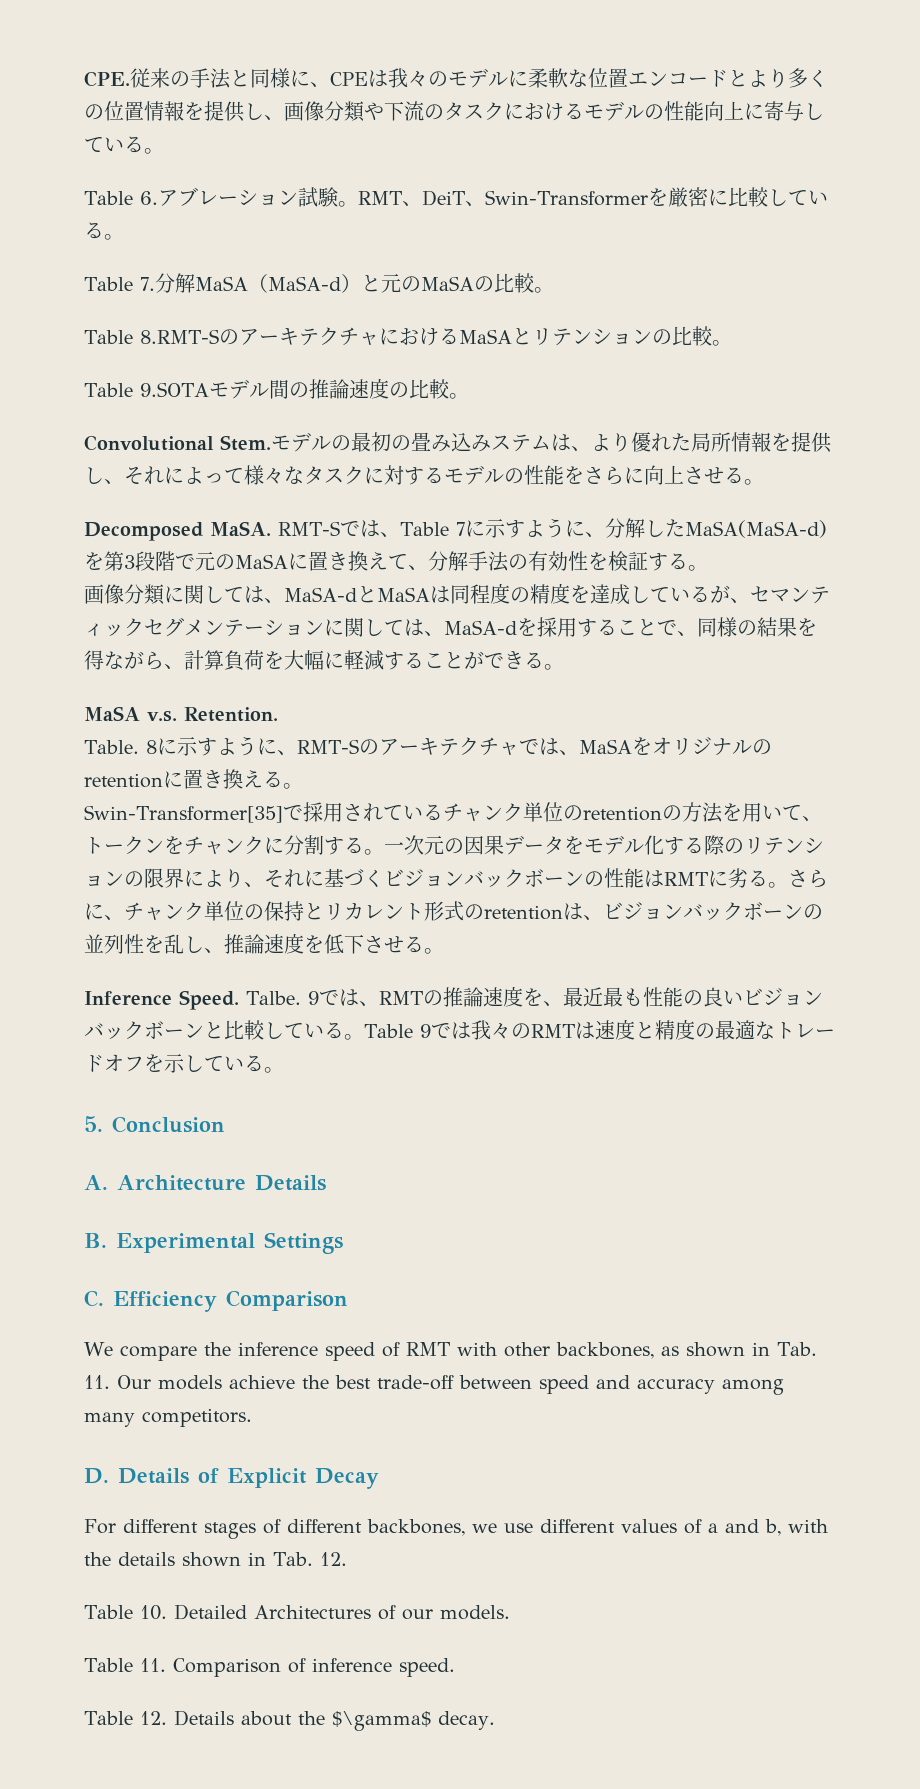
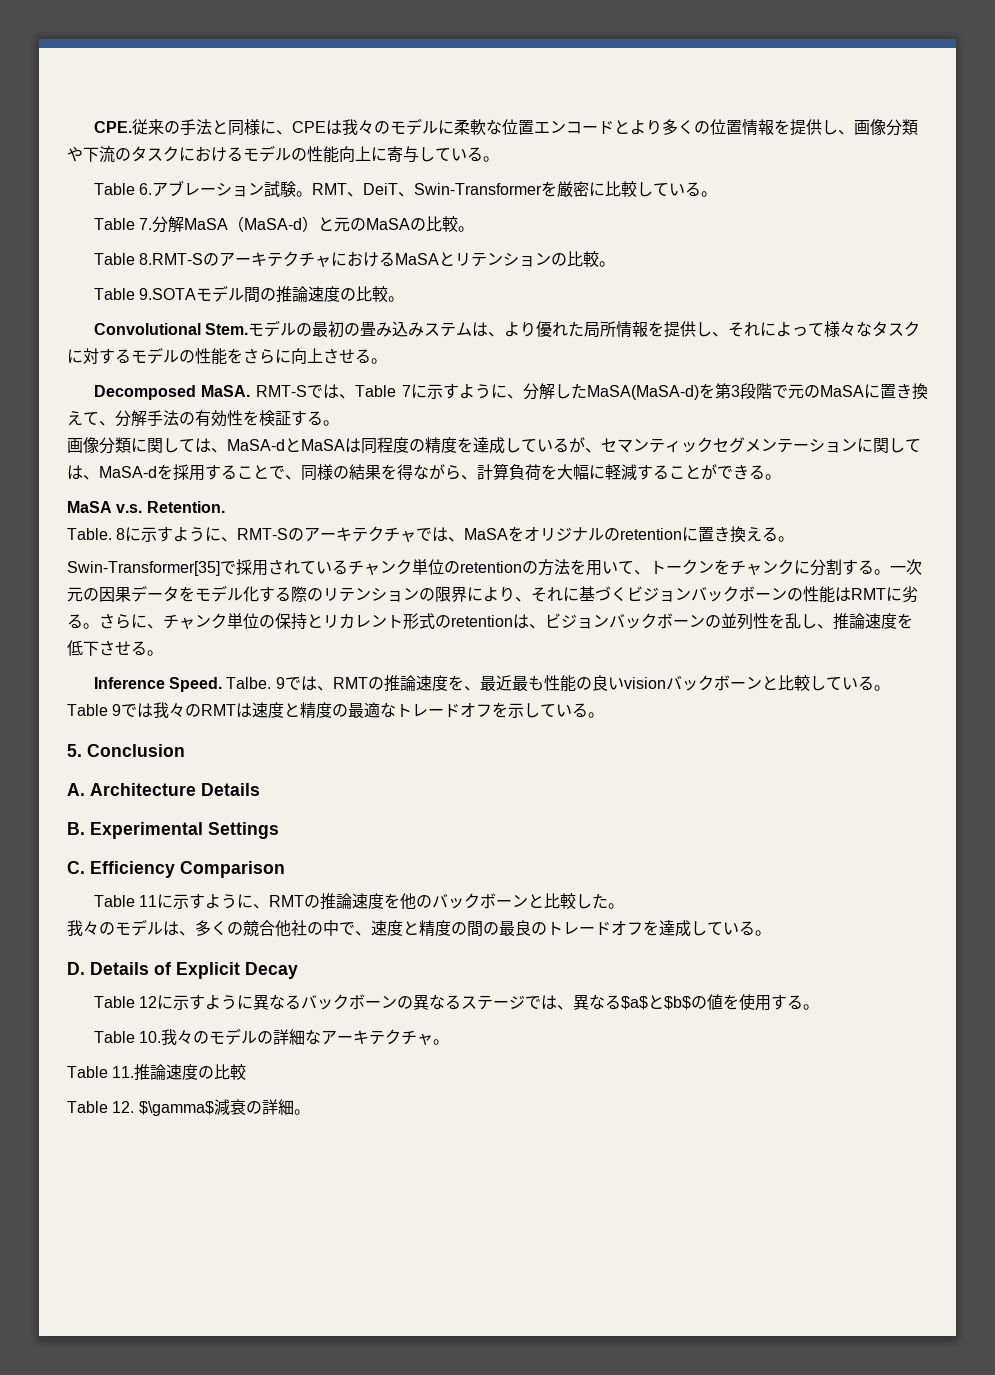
- 9では、RMTの推論速度を、最近最も性能の良いビジョンバックボーンと比較している。
+ 9では、RMTの推論速度を、最近最も性能の良いvisionバックボーンと比較している。
- We compare the inference speed of RMT with other backbones, as shown in Tab. 11. Our models achieve the best trade-off between speed and accuracy among many competitors.
+ Table 11に示すように、RMTの推論速度を他のバックボーンと比較した。
+ 我々のモデルは、多くの競合他社の中で、速度と精度の間の最良のトレードオフを達成している。
- For different stages of different backbones, we use different values of a and b, with the details shown in Tab. 12.
- Table 10. Detailed Architectures of our models.
- Table 11. Comparison of inference speed.
- Table 12. Details about the $\gamma$ decay.
+ Table 12に示すように異なるバックボーンの異なるステージでは、異なる$a$と$b$の値を使用する。
+ Table 10.我々のモデルの詳細なアーキテクチャ。
+ Table 11.推論速度の比較
+ Table 12. $\gamma$減衰の詳細。

